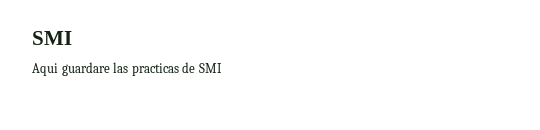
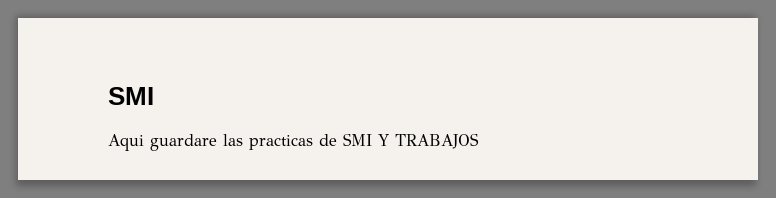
- Aqui guardare las practicas de SMI
+ Aqui guardare las practicas de SMI Y TRABAJOS

